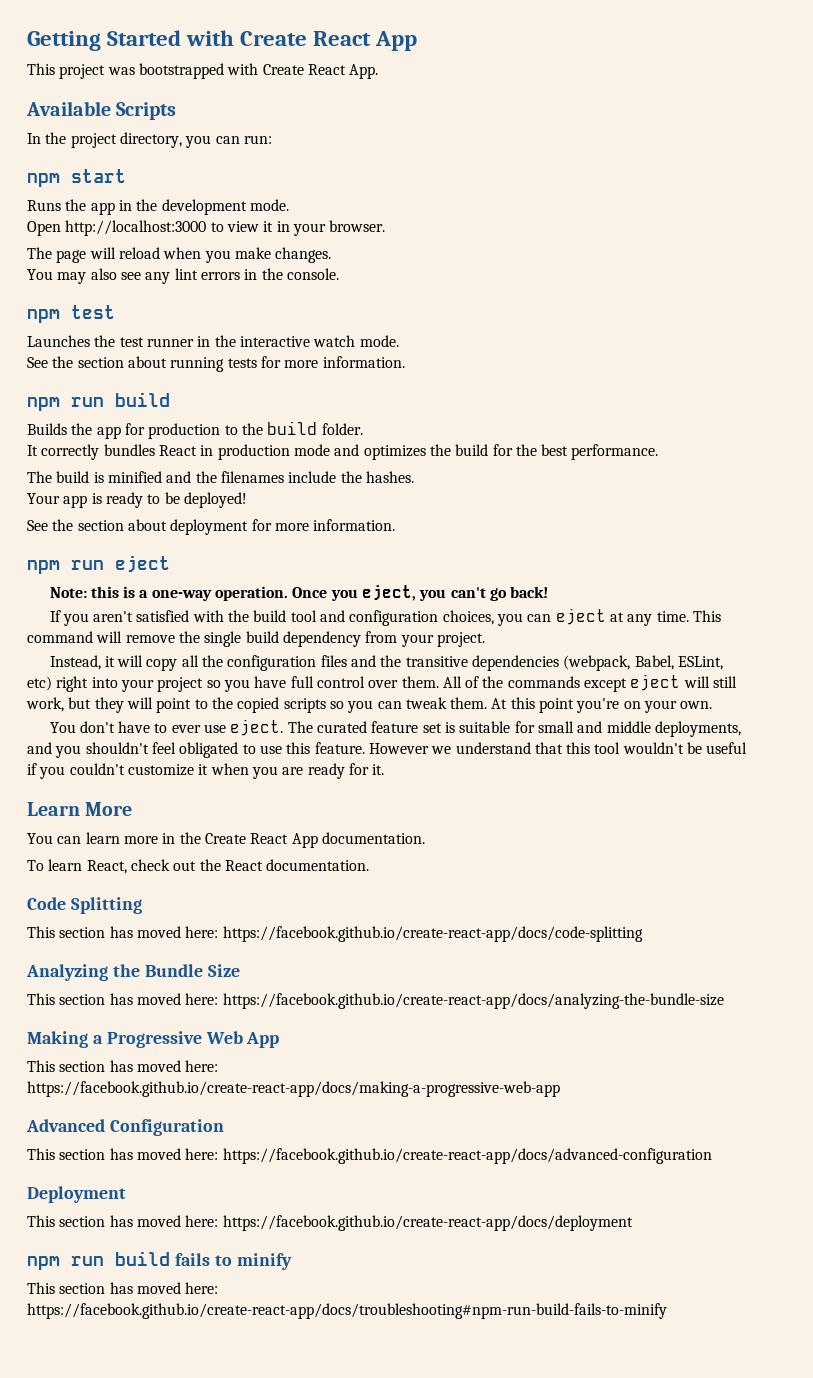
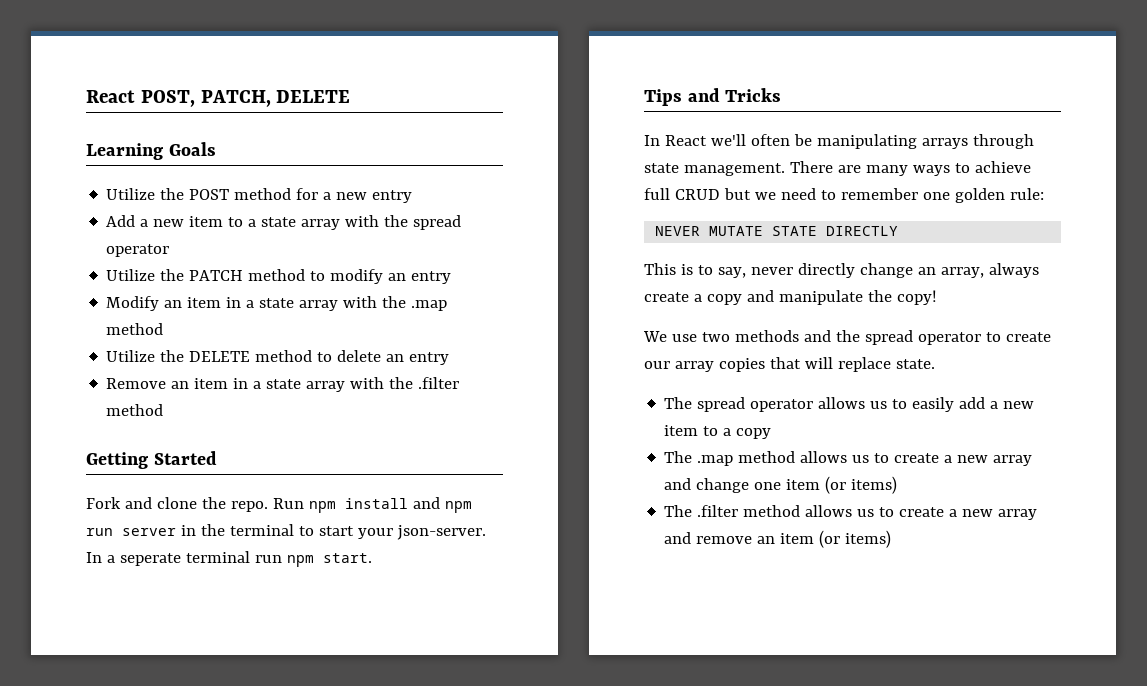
- Getting Started with Create React App
- This project was bootstrapped with Create React App.
- Available Scripts
- In the project directory, you can run:
- npm start
- Runs the app in the development mode.
- Open http://localhost:3000 to view it in your browser.
- The page will reload when you make changes.
- You may also see any lint errors in the console.
- npm test
- Launches the test runner in the interactive watch mode.
- See the section about running tests for more information.
- npm run build
- Builds the app for production to the build folder.
- It correctly bundles React in production mode and optimizes the build for the best performance.
- The build is minified and the filenames include the hashes.
- Your app is ready to be deployed!
- See the section about deployment for more information.
- npm run eject
- Note: this is a one-way operation. Once you eject, you can't go back!
- If you aren't satisfied with the build tool and configuration choices, you can eject at any time. This command will remove the single build dependency from your project.
- Instead, it will copy all the configuration files and the transitive dependencies (webpack, Babel, ESLint, etc) right into your project so you have full control over them. All of the commands except eject will still work, but they will point to the copied scripts so you can tweak them. At this point you're on your own.
- You don't have to ever use eject. The curated feature set is suitable for small and middle deployments, and you shouldn't feel obligated to use this feature. However we understand that this tool wouldn't be useful if you couldn't customize it when you are ready for it.
- Learn More
- You can learn more in the Create React App documentation.
- To learn React, check out the React documentation.
- Code Splitting
- This section has moved here: https://facebook.github.io/create-react-app/docs/code-splitting
- Analyzing the Bundle Size
- This section has moved here: https://facebook.github.io/create-react-app/docs/analyzing-the-bundle-size
- Making a Progressive Web App
- This section has moved here: https://facebook.github.io/create-react-app/docs/making-a-progressive-web-app
- Advanced Configuration
- This section has moved here: https://facebook.github.io/create-react-app/docs/advanced-configuration
- Deployment
- This section has moved here: https://facebook.github.io/create-react-app/docs/deployment
- npm run build fails to minify
- This section has moved here: https://facebook.github.io/create-react-app/docs/troubleshooting#npm-run-build-fails-to-minify
+ React POST, PATCH, DELETE
+ Learning Goals
+ Utilize the POST method for a new entry
+ Add a new item to a state array with the spread operator
+ Utilize the PATCH method to modify an entry
+ Modify an item in a state array with the .map method
+ Utilize the DELETE method to delete an entry
+ Remove an item in a state array with the .filter method
+ Getting Started
+ Fork and clone the repo. Run npm install and npm run server in the terminal to start your json-server. In a seperate terminal run npm start.
+ Tips and Tricks
+ In React we'll often be manipulating arrays through state management. There are many ways to achieve full CRUD but we need to remember one golden rule:
+ NEVER MUTATE STATE DIRECTLY
+ This is to say, never directly change an array, always create a copy and manipulate the copy!
+ We use two methods and the spread operator to create our array copies that will replace state.
+ The spread operator allows us to easily add a new item to a copy
+ The .map method allows us to create a new array and change one item (or items)
+ The .filter method allows us to create a new array and remove an item (or items)

